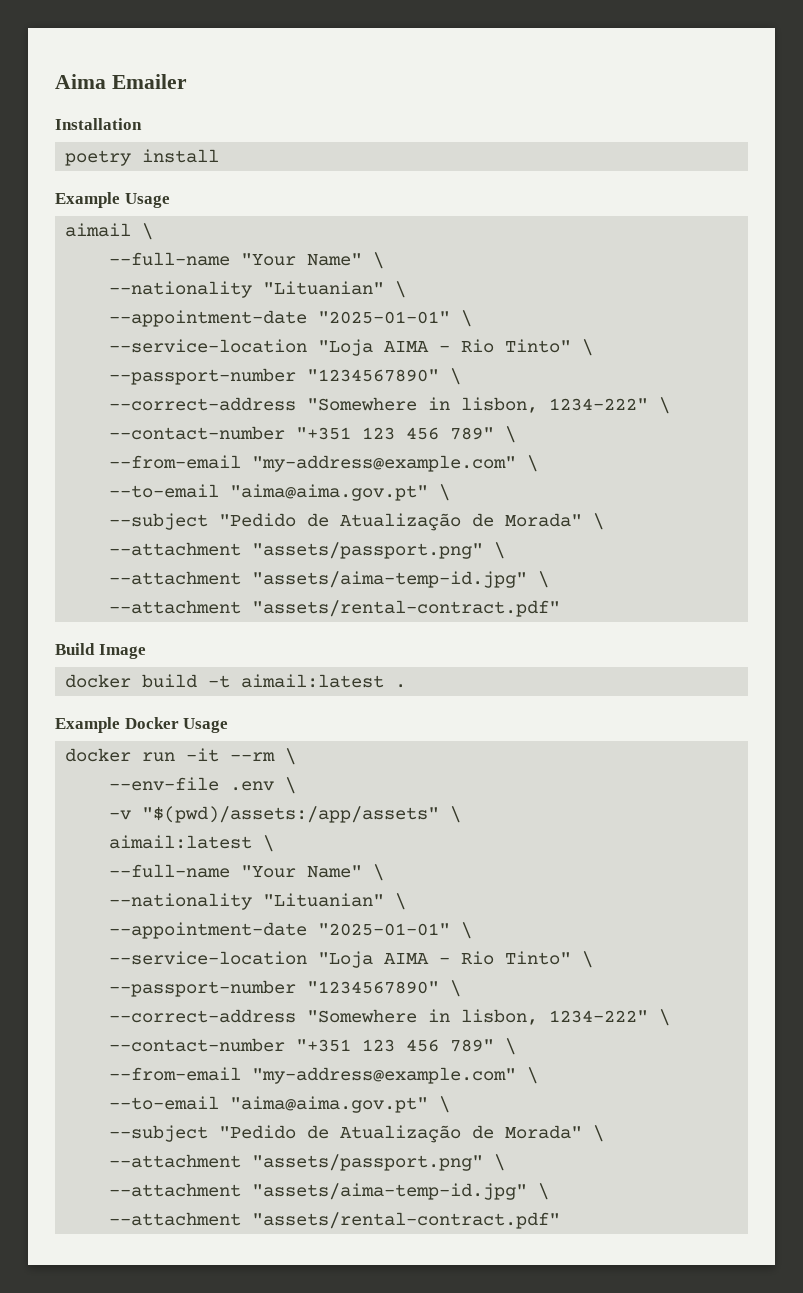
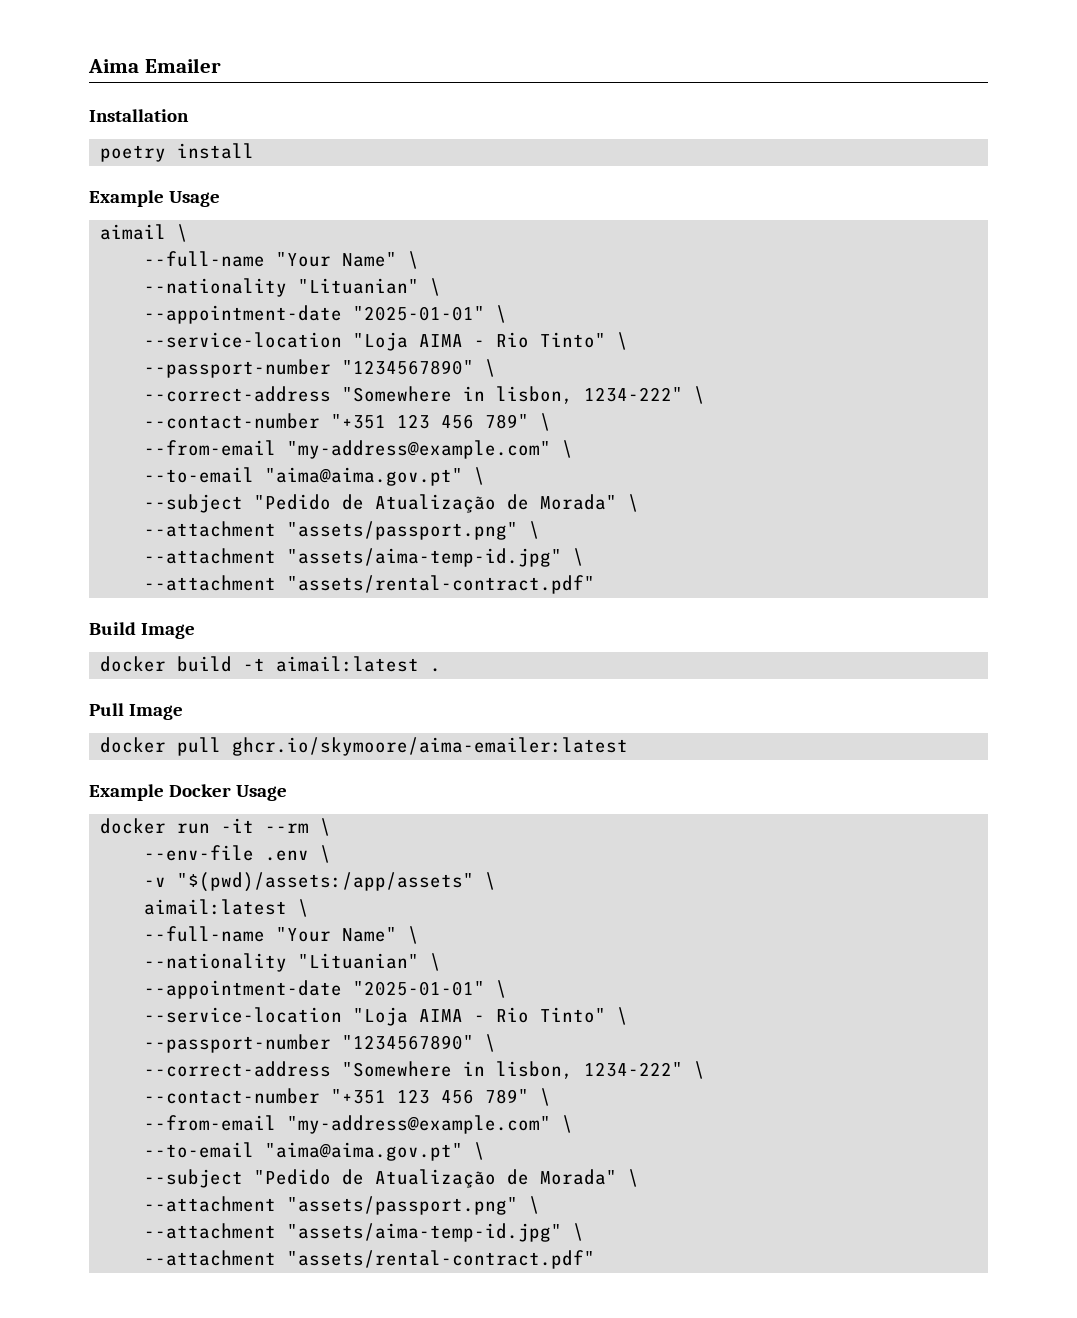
+ Pull Image
+ docker pull ghcr.io/skymoore/aima-emailer:latest

